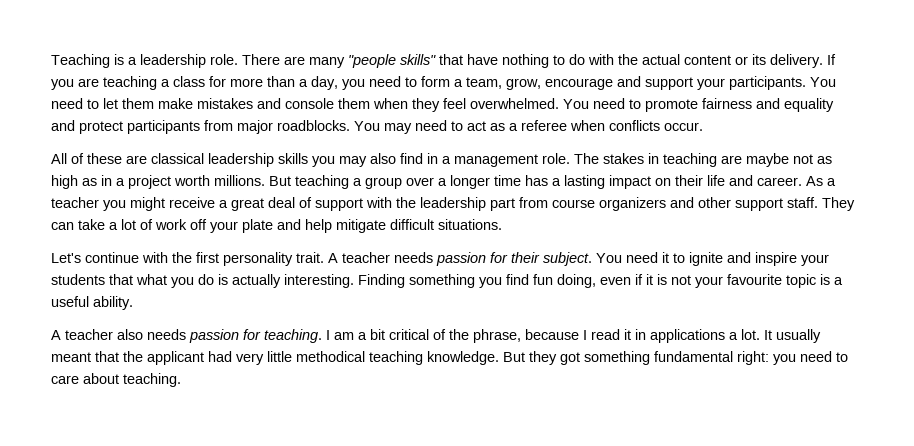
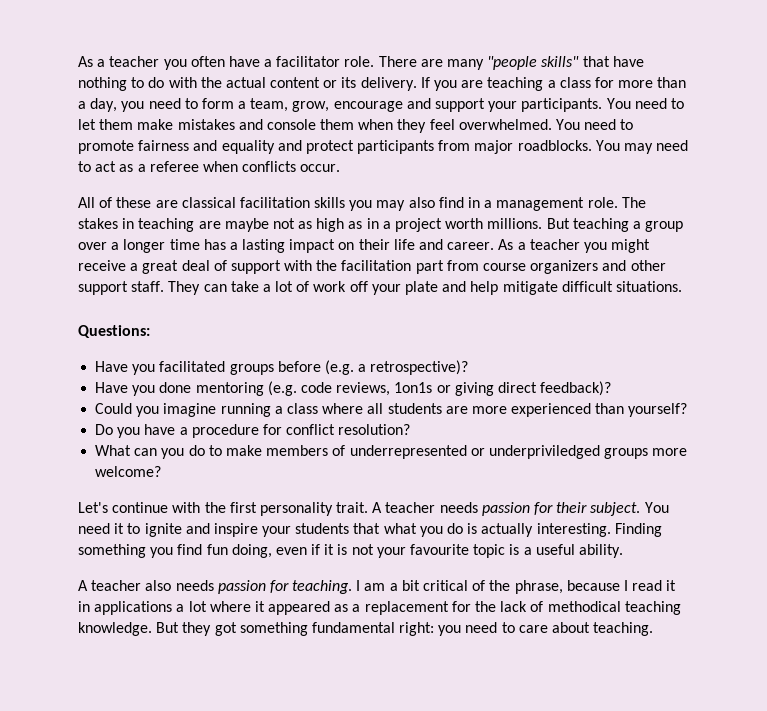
- Teaching is a leadership role.
+ As a teacher you often have a facilitator role.
- All of these are classical leadership skills you may also find in a management role.
+ All of these are classical facilitation skills you may also find in a management role.
- As a teacher you might receive a great deal of support with the leadership part from course organizers and other support staff.
+ As a teacher you might receive a great deal of support with the facilitation part from course organizers and other support staff.
+ Questions:
+ Have you facilitated groups before (e.g. a retrospective)?
+ Have you done mentoring (e.g. code reviews, 1on1s or giving direct feedback)?
+ Could you imagine running a class where all students are more experienced than yourself?
+ Do you have a procedure for conflict resolution?
+ What can you do to make members of underrepresented or underpriviledged groups more welcome?
- I am a bit critical of the phrase, because I read it in applications a lot. It usually meant that the applicant had very little methodical teaching knowledge.
+ I am a bit critical of the phrase, because I read it in applications a lot where it appeared as a replacement for the lack of methodical teaching knowledge.

